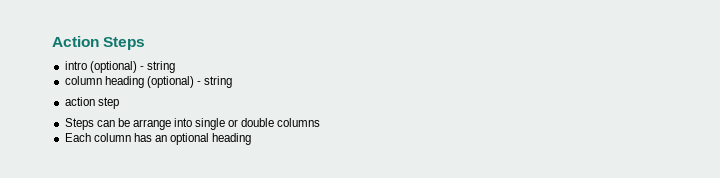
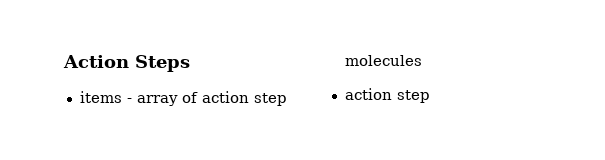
- intro (optional) - string
- column heading (optional) - string
+ items - array of action step molecules
  action step
- Steps can be arrange into single or double columns
- Each column has an optional heading

